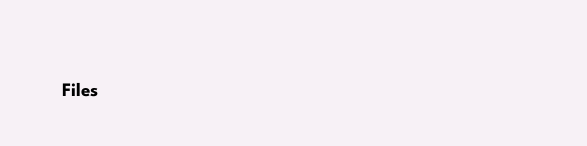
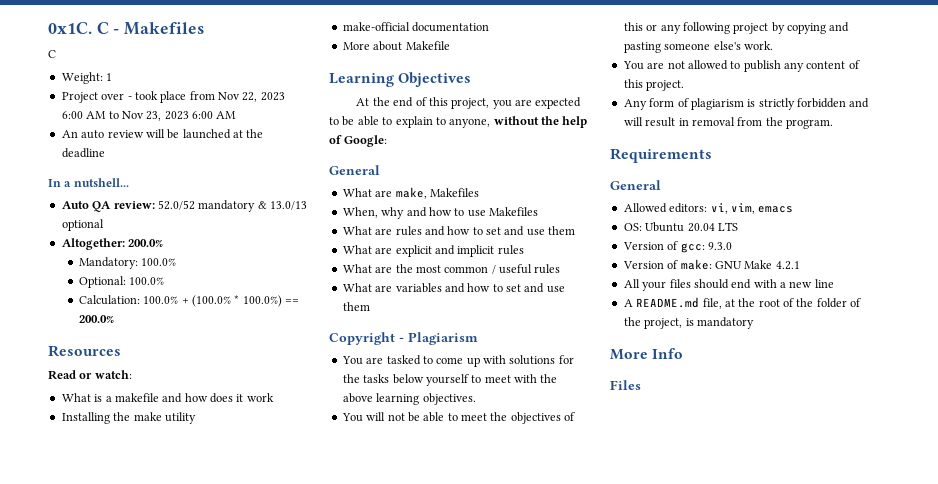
+ 0x1C. C - Makefiles
+ C
+ Weight: 1
+ Project over - took place from Nov 22, 2023 6:00 AM to Nov 23, 2023 6:00 AM
+ An auto review will be launched at the deadline
+ In a nutshell...
+ Auto QA review: 52.0/52 mandatory & 13.0/13 optional
+ Altogether: 200.0%
+ Mandatory: 100.0%
+ Optional: 100.0%
+ Calculation: 100.0% + (100.0% * 100.0%) == 200.0%
+ Resources
+ Read or watch:
+ What is a makefile and how does it work
+ Installing the make utility
+ make-official documentation
+ More about Makefile
+ Learning Objectives
+ At the end of this project, you are expected to be able to explain to anyone, without the help of Google:
+ General
+ What are make, Makefiles
+ When, why and how to use Makefiles
+ What are rules and how to set and use them
+ What are explicit and implicit rules
+ What are the most common / useful rules
+ What are variables and how to set and use them
+ Copyright - Plagiarism
+ You are tasked to come up with solutions for the tasks below yourself to meet with the above learning objectives.
+ You will not be able to meet the objectives of this or any following project by copying and pasting someone else's work.
+ You are not allowed to publish any content of this project.
+ Any form of plagiarism is strictly forbidden and will result in removal from the program.
+ Requirements
+ General
+ Allowed editors: vi, vim, emacs
+ OS: Ubuntu 20.04 LTS
+ Version of gcc: 9.3.0
+ Version of make: GNU Make 4.2.1
+ All your files should end with a new line
+ A README.md file, at the root of the folder of the project, is mandatory
+ More Info

